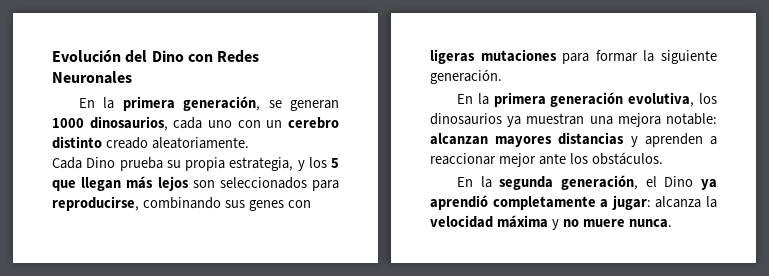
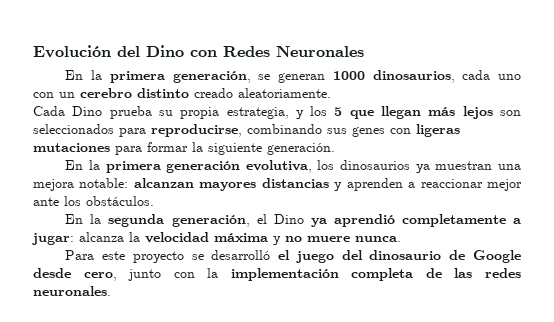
+ Para este proyecto se desarrolló el juego del dinosaurio de Google desde cero, junto con la implementación completa de las redes neuronales.

